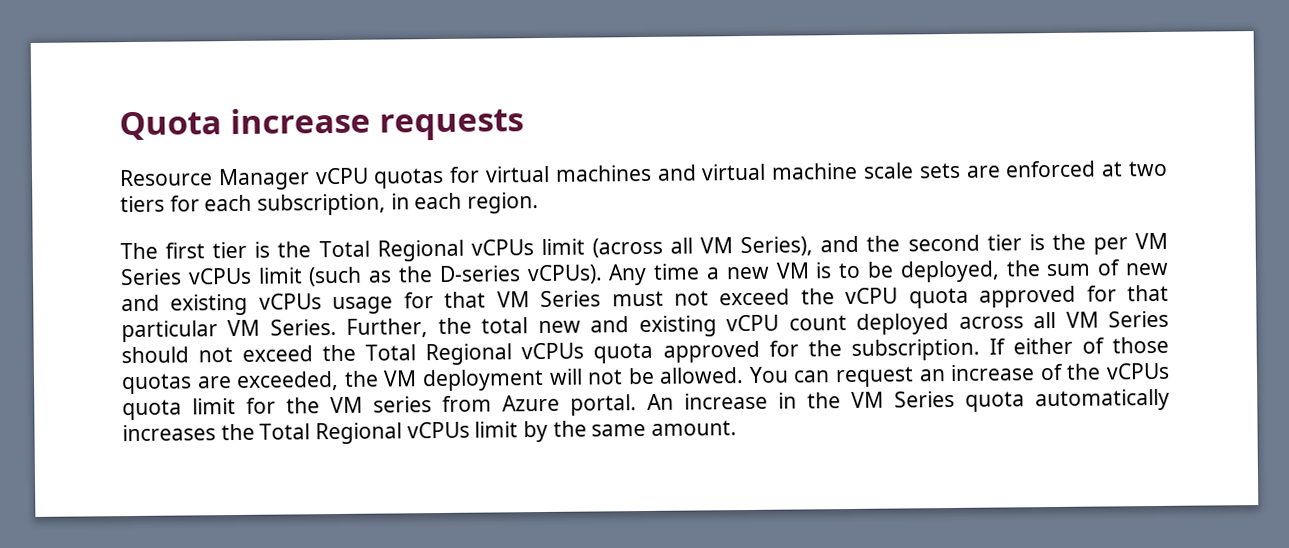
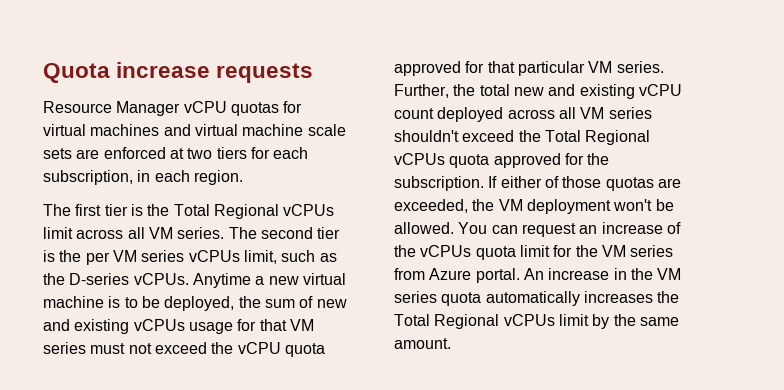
- The first tier is the Total Regional vCPUs limit (across all VM Series), and the second tier is the per VM Series vCPUs limit (such as the D-series vCPUs). Any time a new VM is to be deployed, the sum of new and existing vCPUs usage for that VM Series must not exceed the vCPU quota approved for that particular VM Series.
+ The first tier is the Total Regional vCPUs limit across all VM series. The second tier is the per VM series vCPUs limit, such as the D-series vCPUs. Anytime a new virtual machine is to be deployed, the sum of new and existing vCPUs usage for that VM series must not exceed the vCPU quota approved for that particular VM series.
- Further, the total new and existing vCPU count deployed across all VM Series should not exceed the Total Regional vCPUs quota approved for the subscription.
+ Further, the total new and existing vCPU count deployed across all VM series shouldn't exceed the Total Regional vCPUs quota approved for the subscription.
- If either of those quotas are exceeded, the VM deployment will not be allowed.
+ If either of those quotas are exceeded, the VM deployment won't be allowed.
- An increase in the VM Series quota automatically increases the Total Regional vCPUs limit by the same amount.
+ An increase in the VM series quota automatically increases the Total Regional vCPUs limit by the same amount.

